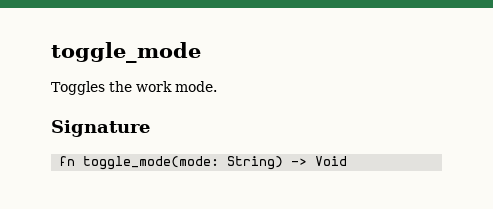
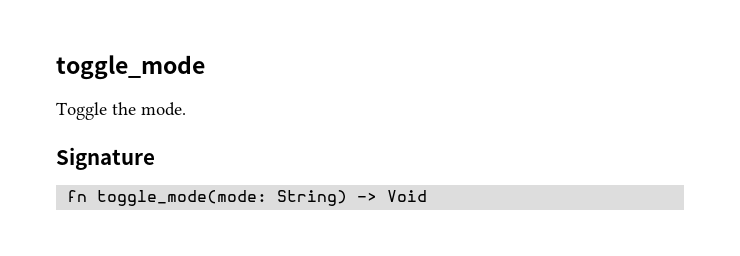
- Toggles the work mode.
+ Toggle the mode.

